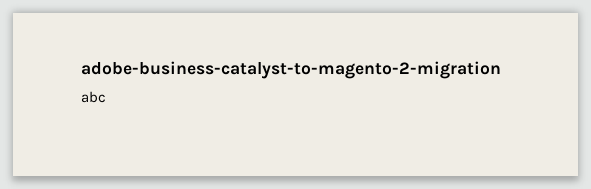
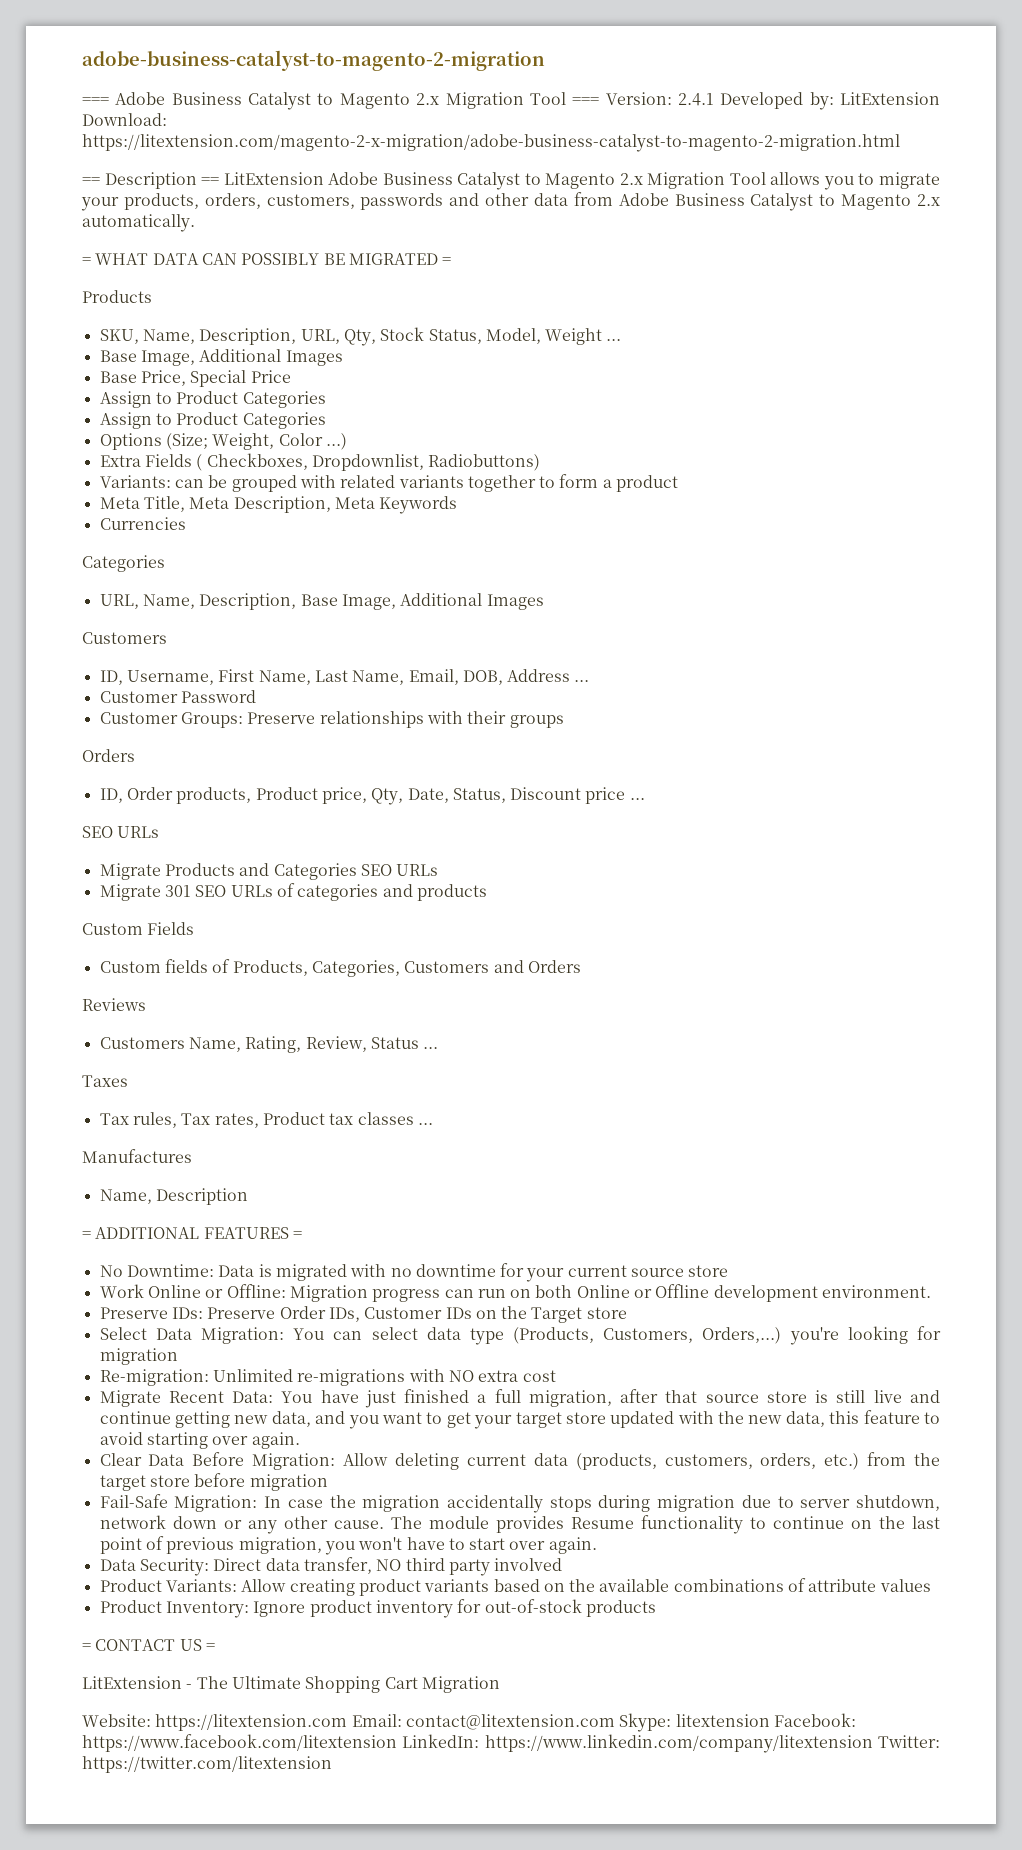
- abc
+ === Adobe Business Catalyst to Magento 2.x Migration Tool === Version: 2.4.1 Developed by: LitExtension Download: https://litextension.com/magento-2-x-migration/adobe-business-catalyst-to-magento-2-migration.html
+ == Description == LitExtension Adobe Business Catalyst to Magento 2.x Migration Tool allows you to migrate your products, orders, customers, passwords and other data from Adobe Business Catalyst to Magento 2.x automatically.
+ = WHAT DATA CAN POSSIBLY BE MIGRATED =
+ Products
+ SKU, Name, Description, URL, Qty, Stock Status, Model, Weight ...
+ Base Image, Additional Images
+ Base Price, Special Price
+ Assign to Product Categories
+ Assign to Product Categories
+ Options (Size; Weight, Color ...)
+ Extra Fields ( Checkboxes, Dropdownlist, Radiobuttons)
+ Variants: can be grouped with related variants together to form a product
+ Meta Title, Meta Description, Meta Keywords
+ Currencies
+ Categories
+ URL, Name, Description, Base Image, Additional Images
+ Customers
+ ID, Username, First Name, Last Name, Email, DOB, Address ...
+ Customer Password
+ Customer Groups: Preserve relationships with their groups
+ Orders
+ ID, Order products, Product price, Qty, Date, Status, Discount price ...
+ SEO URLs
+ Migrate Products and Categories SEO URLs
+ Migrate 301 SEO URLs of categories and products
+ Custom Fields
+ Custom fields of Products, Categories, Customers and Orders
+ Reviews
+ Customers Name, Rating, Review, Status ...
+ Taxes
+ Tax rules, Tax rates, Product tax classes ...
+ Manufactures
+ Name, Description
+ = ADDITIONAL FEATURES =
+ No Downtime: Data is migrated with no downtime for your current source store
+ Work Online or Offline: Migration progress can run on both Online or Offline development environment.
+ Preserve IDs: Preserve Order IDs, Customer IDs on the Target store
+ Select Data Migration: You can select data type (Products, Customers, Orders,...) you're looking for migration
+ Re-migration: Unlimited re-migrations with NO extra cost
+ Migrate Recent Data: You have just finished a full migration, after that source store is still live and continue getting new data, and you want to get your target store updated with the new data, this feature to avoid starting over again.
+ Clear Data Before Migration: Allow deleting current data (products, customers, orders, etc.) from the target store before migration
+ Fail-Safe Migration: In case the migration accidentally stops during migration due to server shutdown, network down or any other cause. The module provides Resume functionality to continue on the last point of previous migration, you won't have to start over again.
+ Data Security: Direct data transfer, NO third party involved
+ Product Variants: Allow creating product variants based on the available combinations of attribute values
+ Product Inventory: Ignore product inventory for out-of-stock products
+ = CONTACT US =
+ LitExtension - The Ultimate Shopping Cart Migration
+ Website: https://litextension.com Email: contact@litextension.com Skype: litextension Facebook: https://www.facebook.com/litextension LinkedIn: https://www.linkedin.com/company/litextension Twitter: https://twitter.com/litextension

